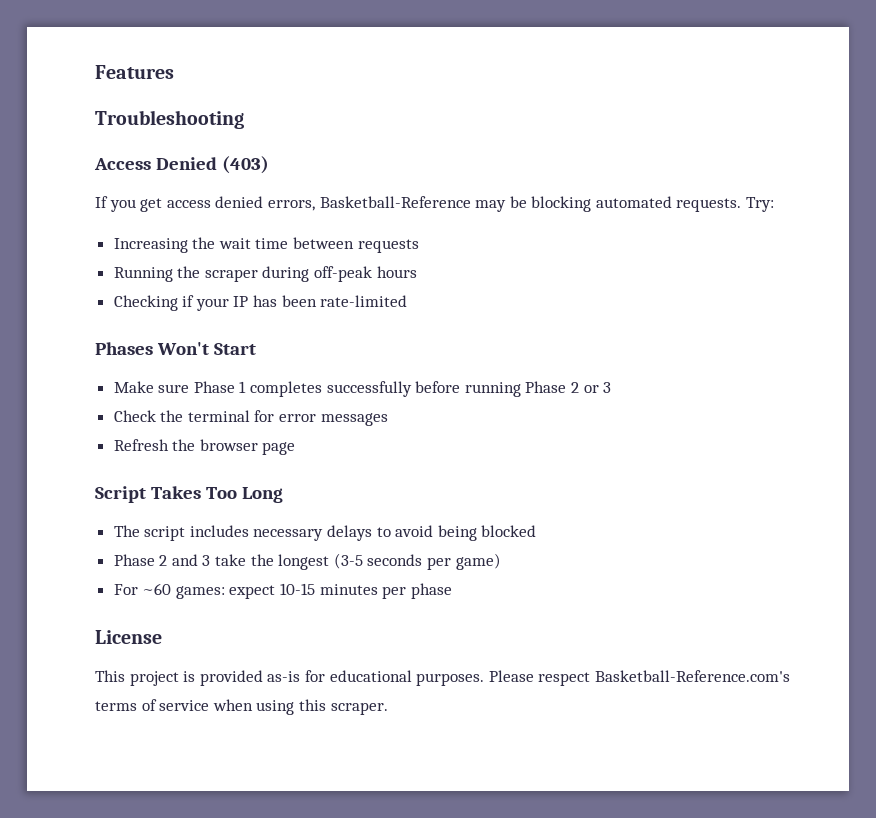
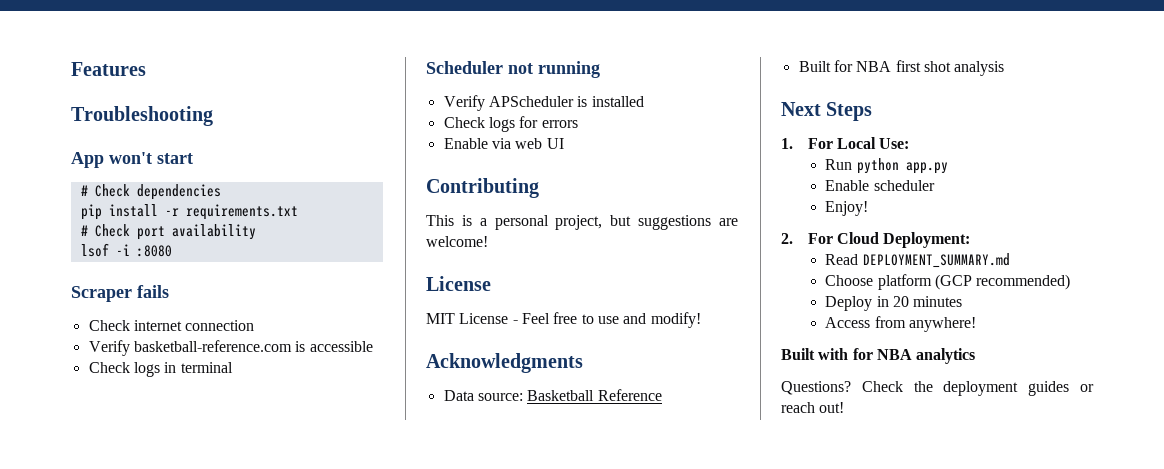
- Access Denied (403)
- If you get access denied errors, Basketball-Reference may be blocking automated requests. Try:
- Increasing the wait time between requests
- Running the scraper during off-peak hours
- Checking if your IP has been rate-limited
- Phases Won't Start
- Make sure Phase 1 completes successfully before running Phase 2 or 3
- Check the terminal for error messages
- Refresh the browser page
- Script Takes Too Long
- The script includes necessary delays to avoid being blocked
- Phase 2 and 3 take the longest (3-5 seconds per game)
- For ~60 games: expect 10-15 minutes per phase
+ App won't start
+ # Check dependencies
+ pip install -r requirements.txt
+ # Check port availability
+ lsof -i :8080
+ Scraper fails
+ Check internet connection
+ Verify basketball-reference.com is accessible
+ Check logs in terminal
+ Scheduler not running
+ Verify APScheduler is installed
+ Check logs for errors
+ Enable via web UI
+ Contributing
+ This is a personal project, but suggestions are welcome!
  License
- This project is provided as-is for educational purposes. Please respect Basketball-Reference.com's terms of service when using this scraper.
+ MIT License - Feel free to use and modify!
+ Acknowledgments
+ Data source: Basketball Reference
+ Built for NBA first shot analysis
+ Next Steps
+ 1. For Local Use:
+ Run python app.py
+ Enable scheduler
+ Enjoy!
+ 2. For Cloud Deployment:
+ Read DEPLOYMENT_SUMMARY.md
+ Choose platform (GCP recommended)
+ Deploy in 20 minutes
+ Access from anywhere!
+ Built with for NBA analytics
+ Questions? Check the deployment guides or reach out!

